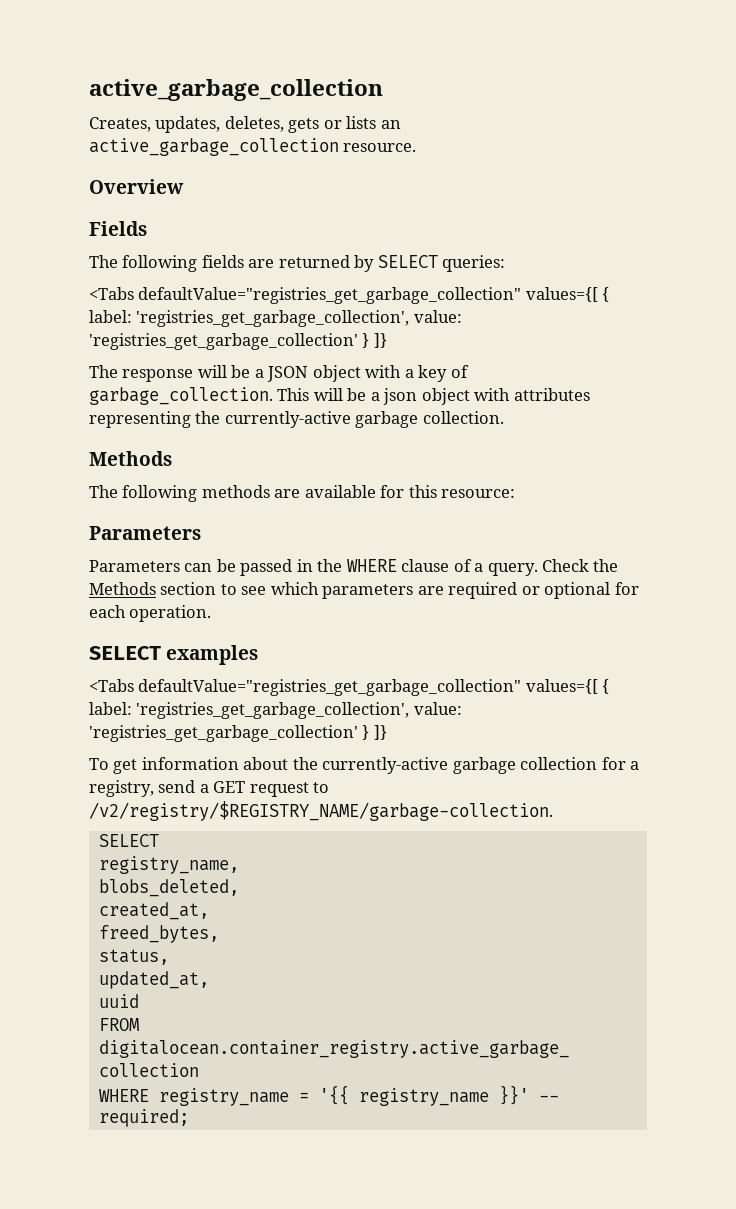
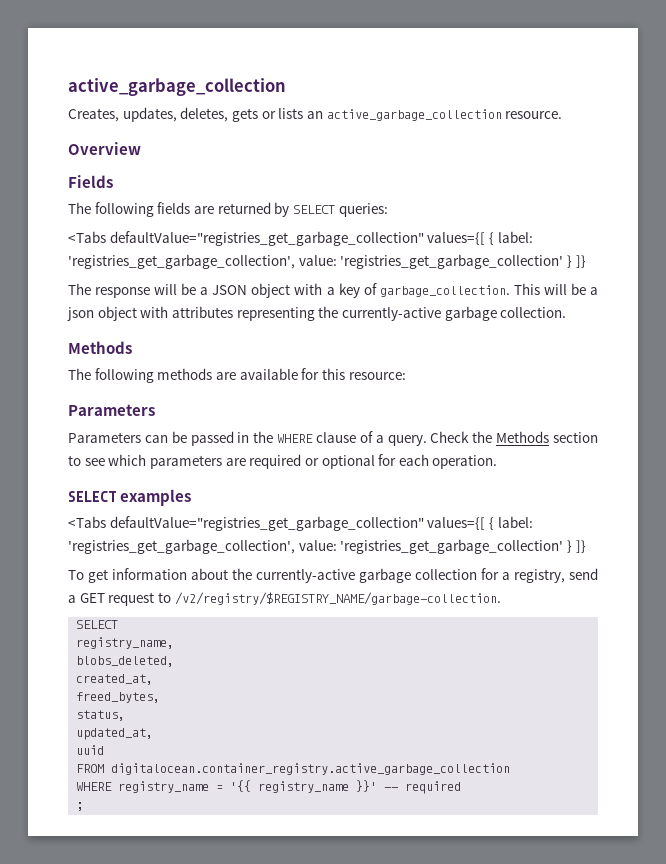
- WHERE registry_name = '{{ registry_name }}' -- required;
+ WHERE registry_name = '{{ registry_name }}' -- required
+ ;

